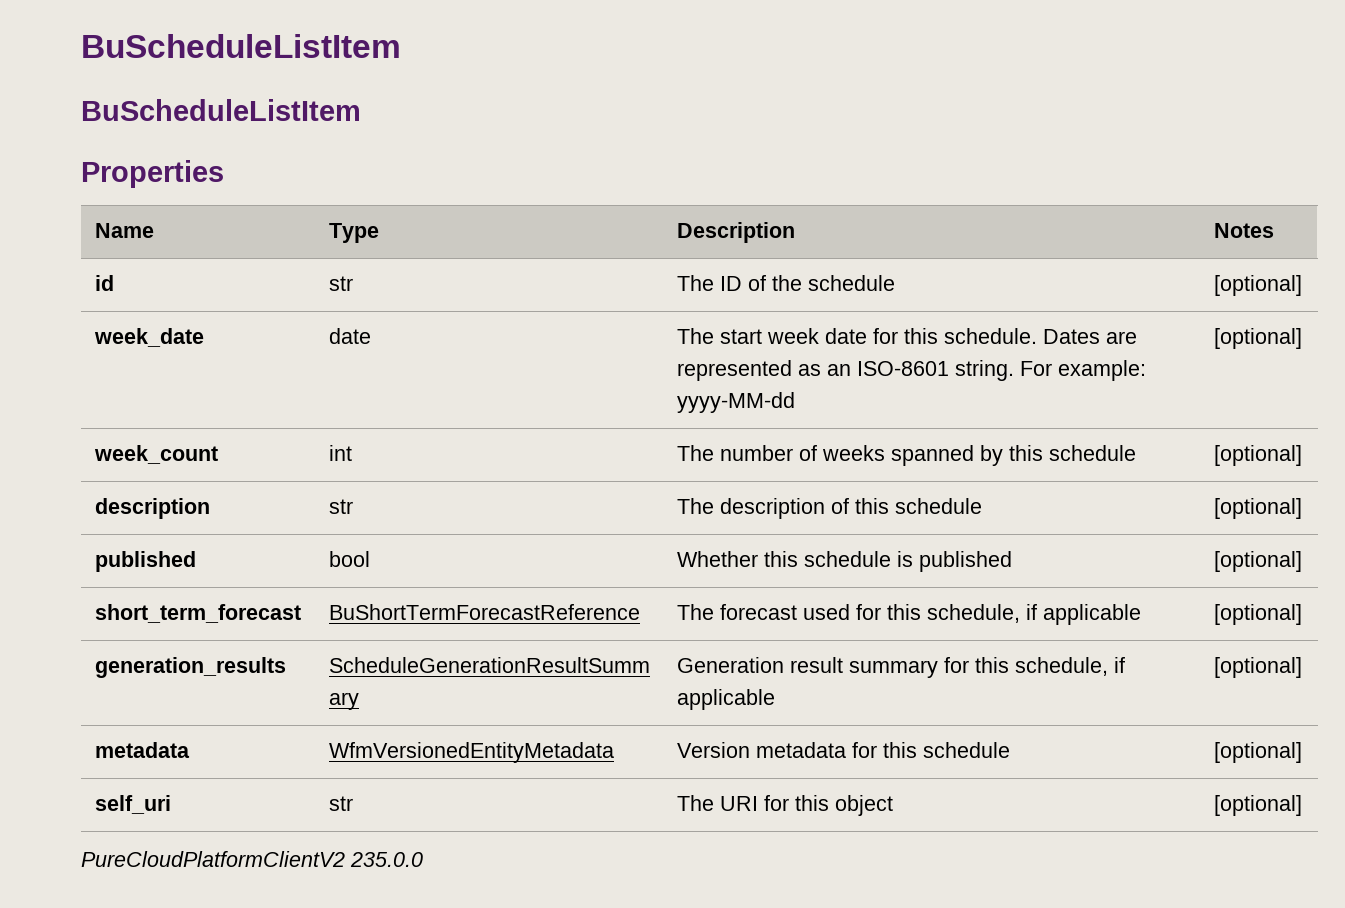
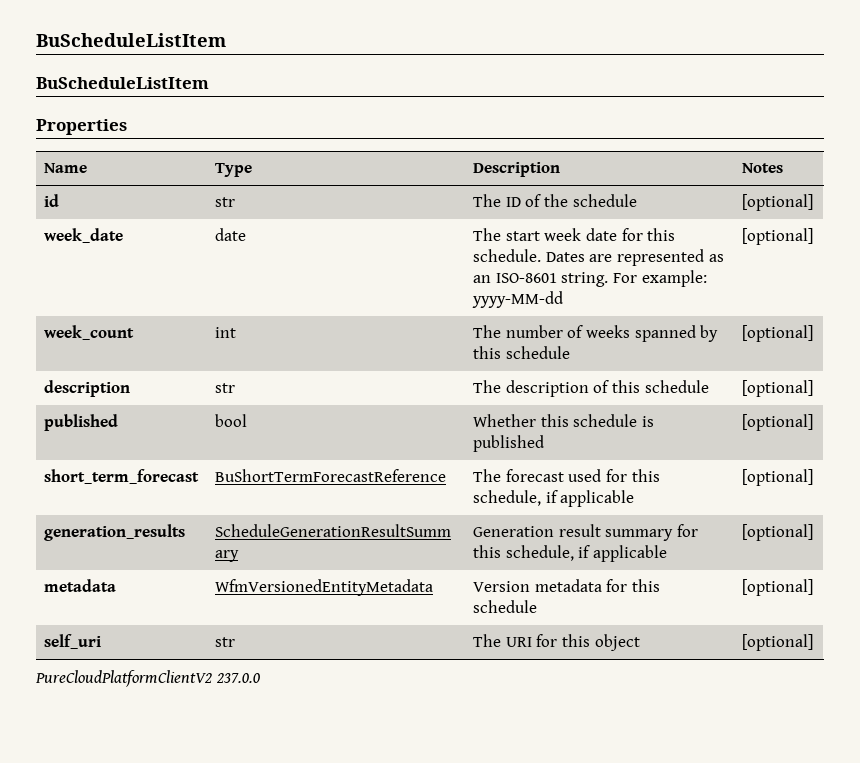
- PureCloudPlatformClientV2 235.0.0
+ PureCloudPlatformClientV2 237.0.0

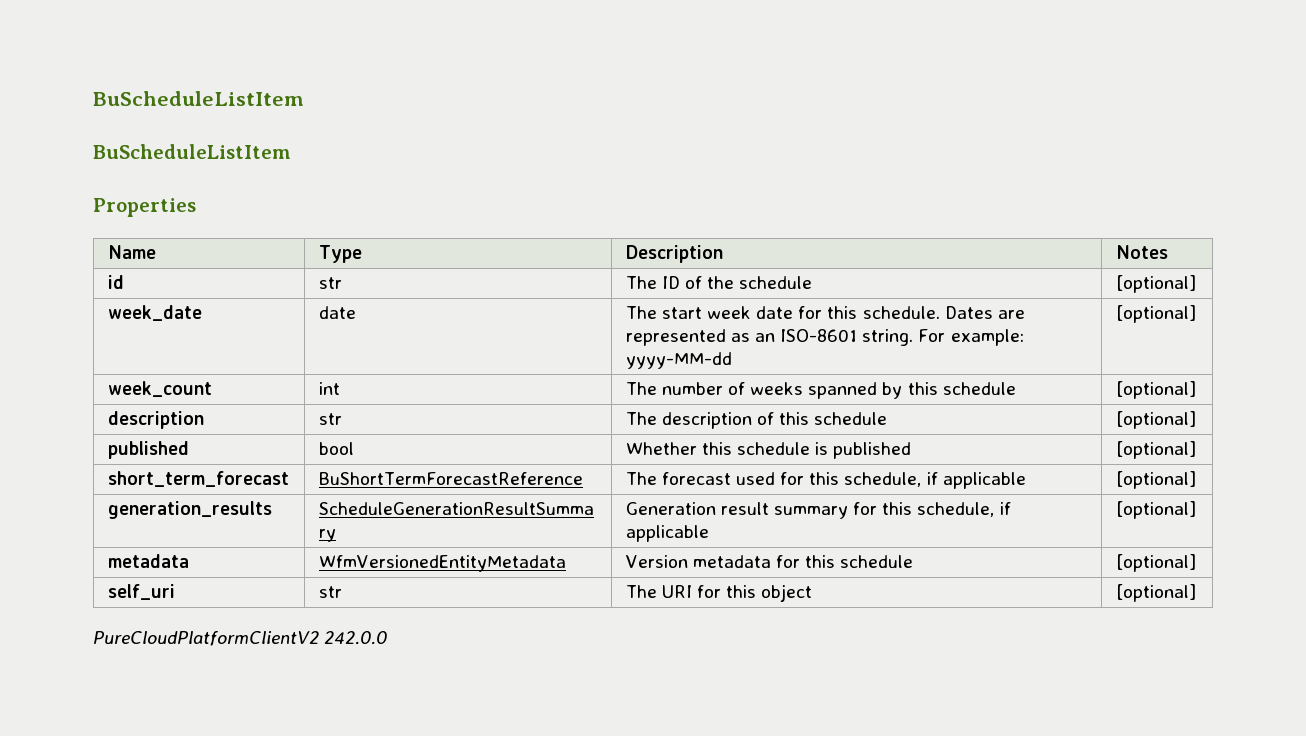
- PureCloudPlatformClientV2 237.0.0
+ PureCloudPlatformClientV2 242.0.0

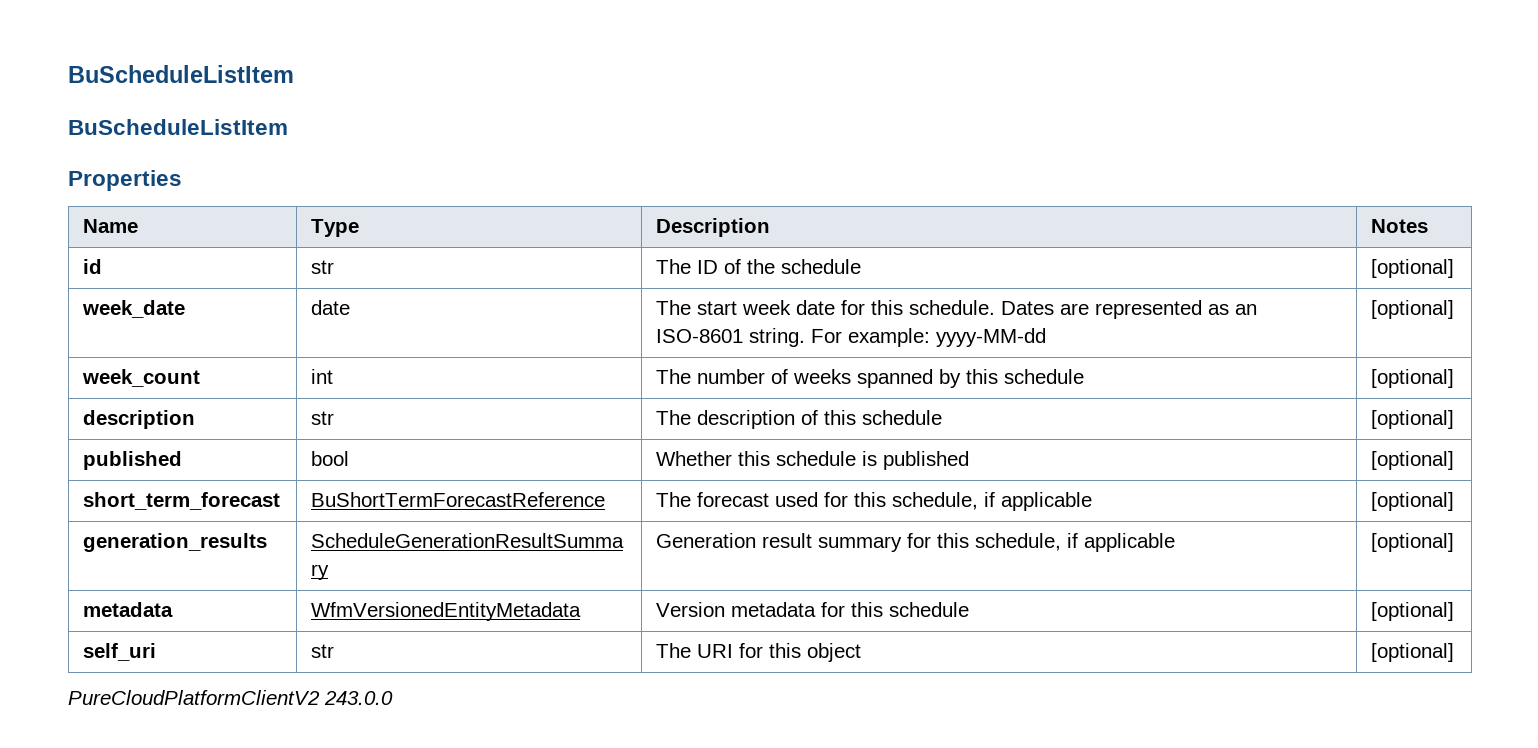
- PureCloudPlatformClientV2 242.0.0
+ PureCloudPlatformClientV2 243.0.0

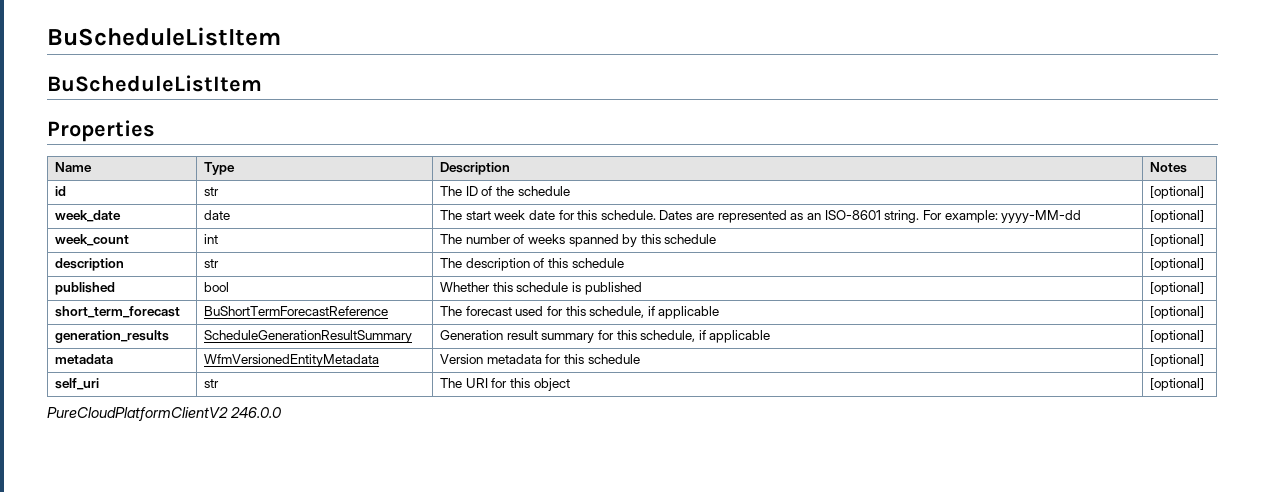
- PureCloudPlatformClientV2 243.0.0
+ PureCloudPlatformClientV2 246.0.0

